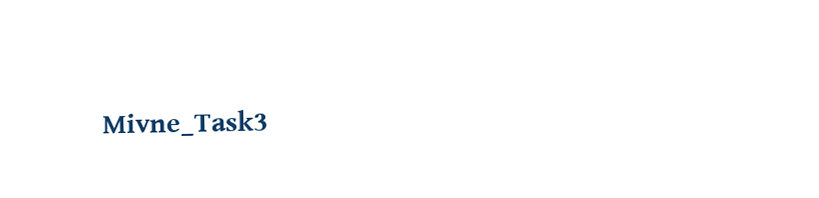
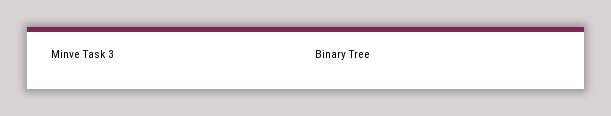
- Mivne_Task3
+ Minve Task 3
+ Binary Tree

